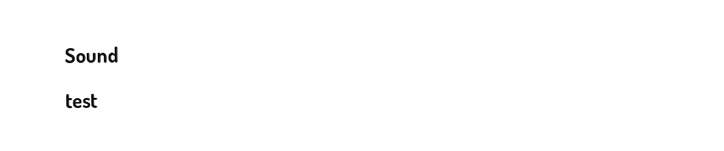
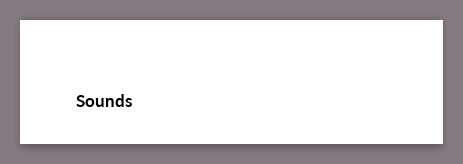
- Sound
- test
+ Sounds

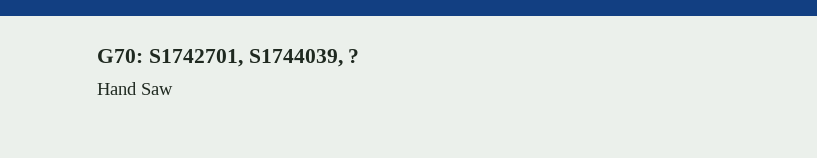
- Sounds
+ G70: S1742701, S1744039, ?
+ Hand Saw

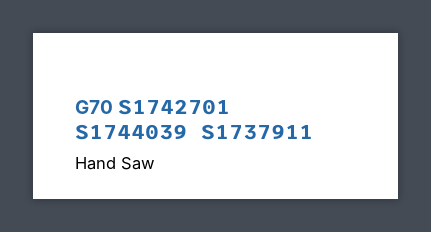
- G70: S1742701, S1744039, ?
+ G70 S1742701 S1744039 S1737911

